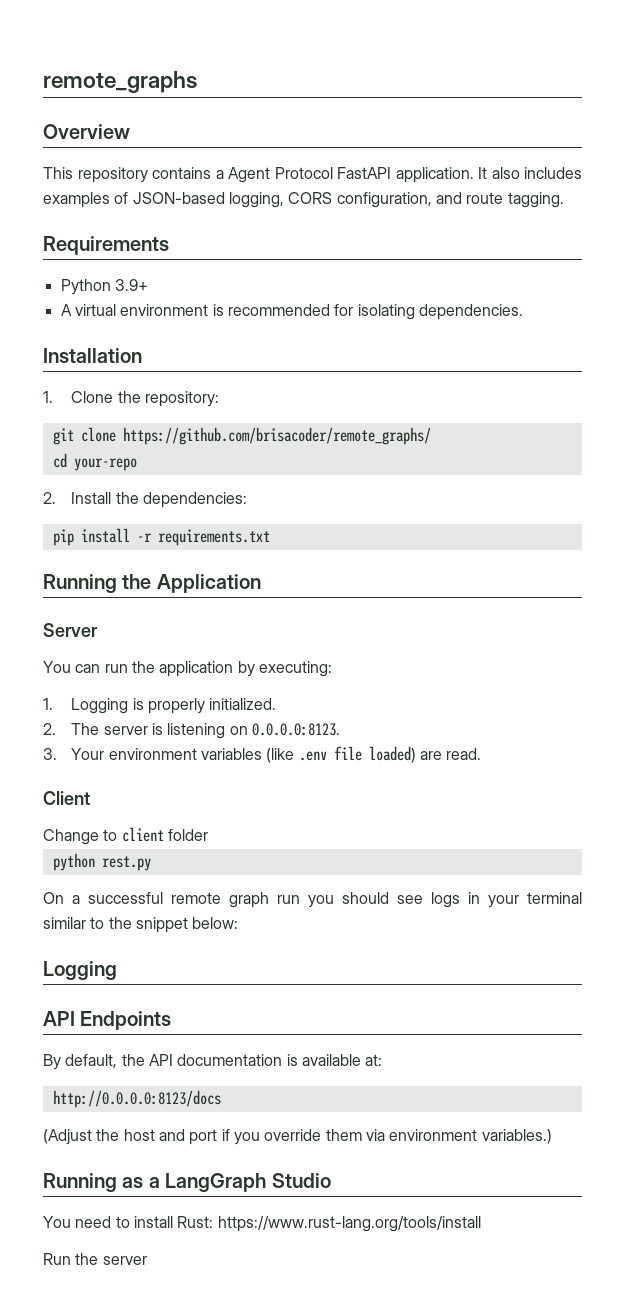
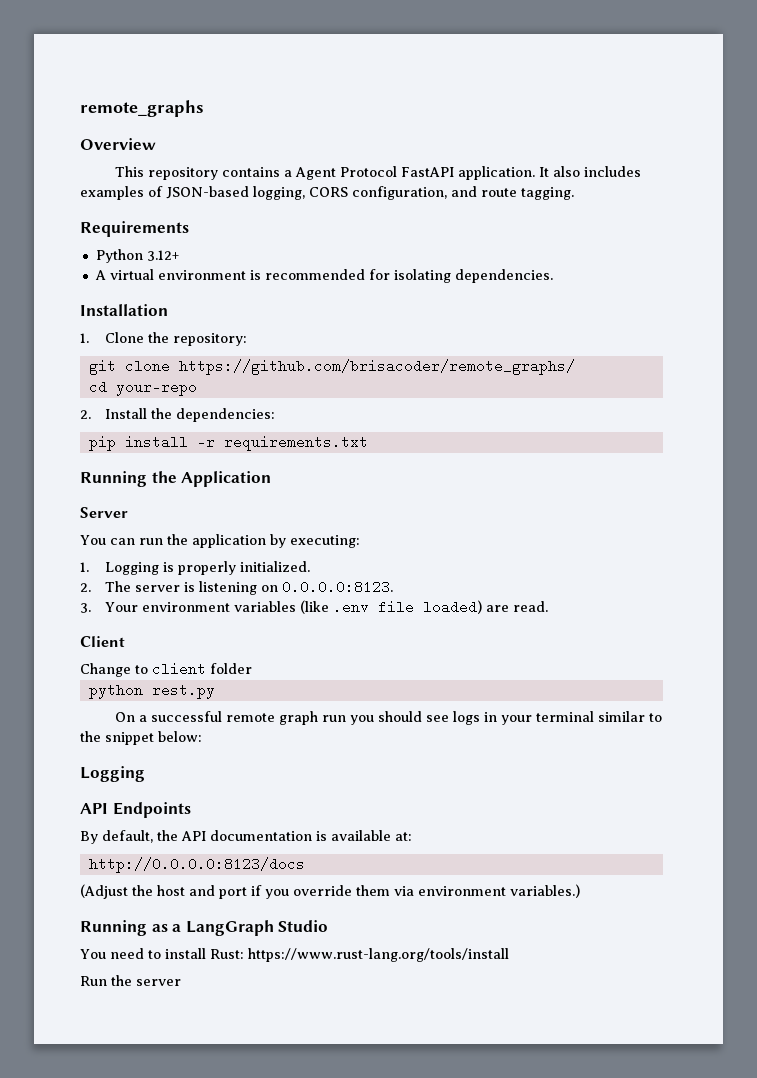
- Python 3.9+
+ Python 3.12+

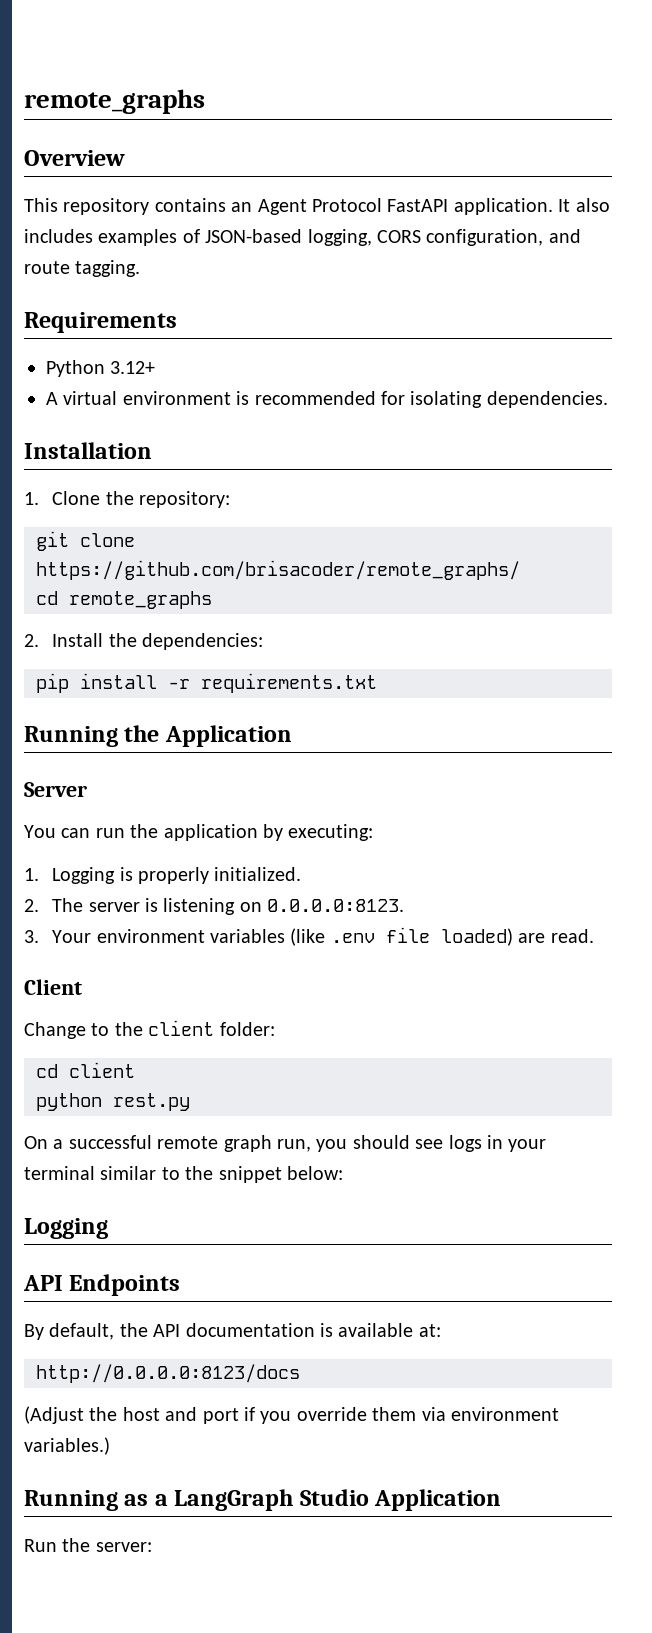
- This repository contains a Agent Protocol FastAPI application.
+ This repository contains an Agent Protocol FastAPI application.
- cd your-repo
+ cd remote_graphs
- Change to client folder
+ Change to the client folder:
+ cd client
- On a successful remote graph run you should see logs in your terminal similar to the snippet below:
+ On a successful remote graph run, you should see logs in your terminal similar to the snippet below:
- Running as a LangGraph Studio
- You need to install Rust: https://www.rust-lang.org/tools/install
+ Running as a LangGraph Studio Application
- Run the server
+ Run the server:

